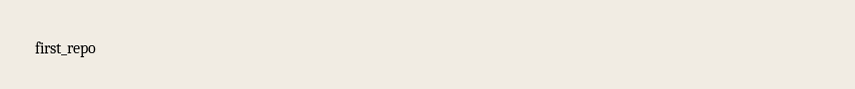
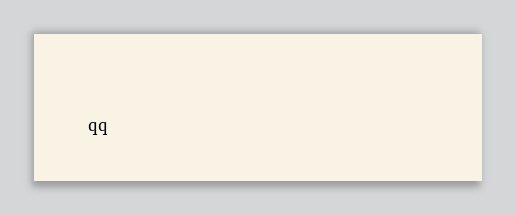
- first_repo
+ qq

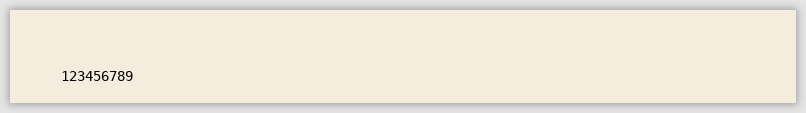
- qq
+ 123456789

